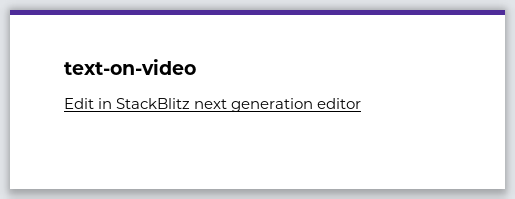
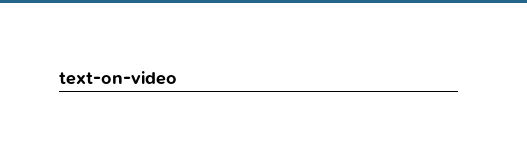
- Edit in StackBlitz next generation editor

